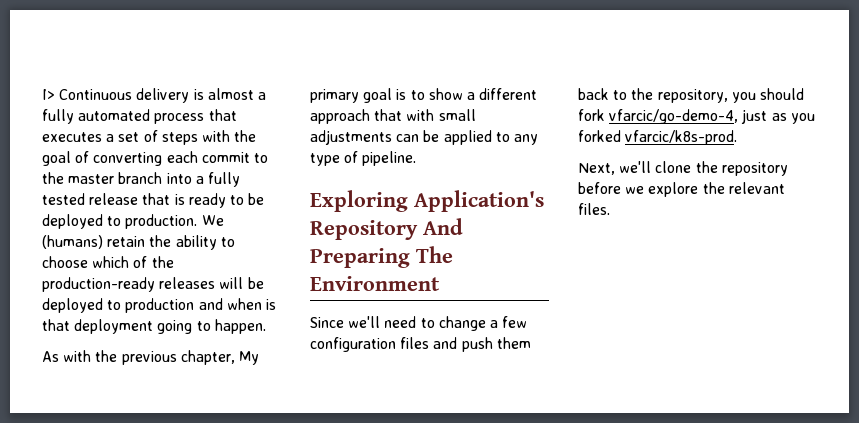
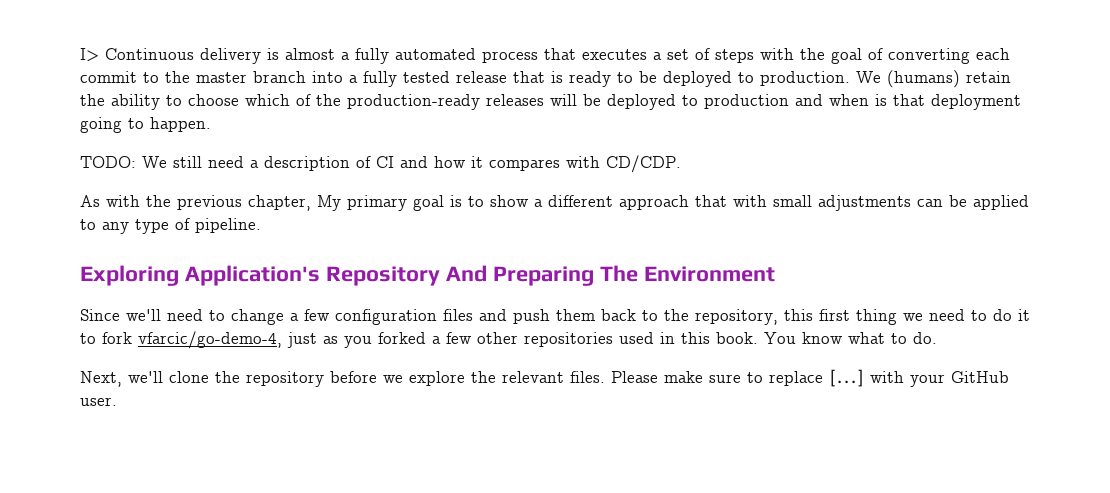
+ TODO: We still need a description of CI and how it compares with CD/CDP.
- Since we'll need to change a few configuration files and push them back to the repository, you should fork vfarcic/go-demo-4, just as you forked vfarcic/k8s-prod.
+ Since we'll need to change a few configuration files and push them back to the repository, this first thing we need to do it to fork vfarcic/go-demo-4, just as you forked a few other repositories used in this book. You know what to do.
+ Please make sure to replace [...] with your GitHub user.

